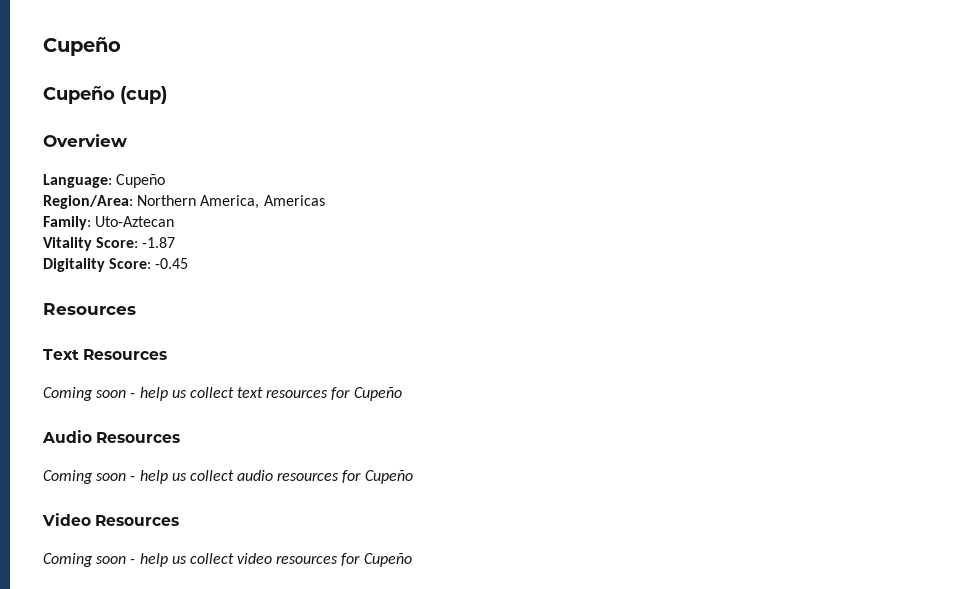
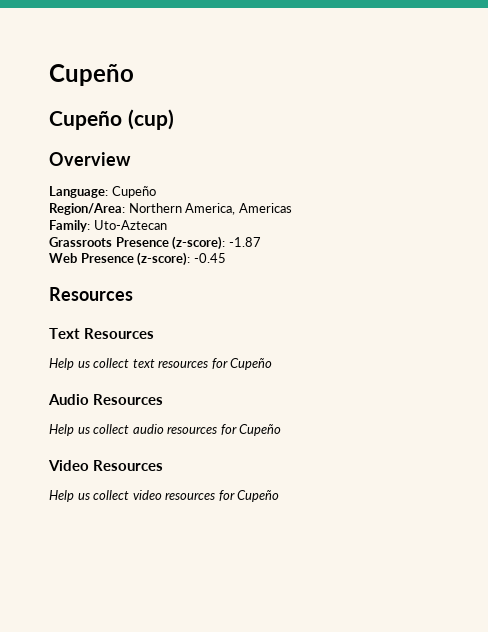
- Vitality Score: -1.87
- Digitality Score: -0.45
+ Grassroots Presence (z-score): -1.87
+ Web Presence (z-score): -0.45
- Coming soon - help us collect text resources for Cupeño
+ Help us collect text resources for Cupeño
- Coming soon - help us collect audio resources for Cupeño
+ Help us collect audio resources for Cupeño
- Coming soon - help us collect video resources for Cupeño
+ Help us collect video resources for Cupeño

